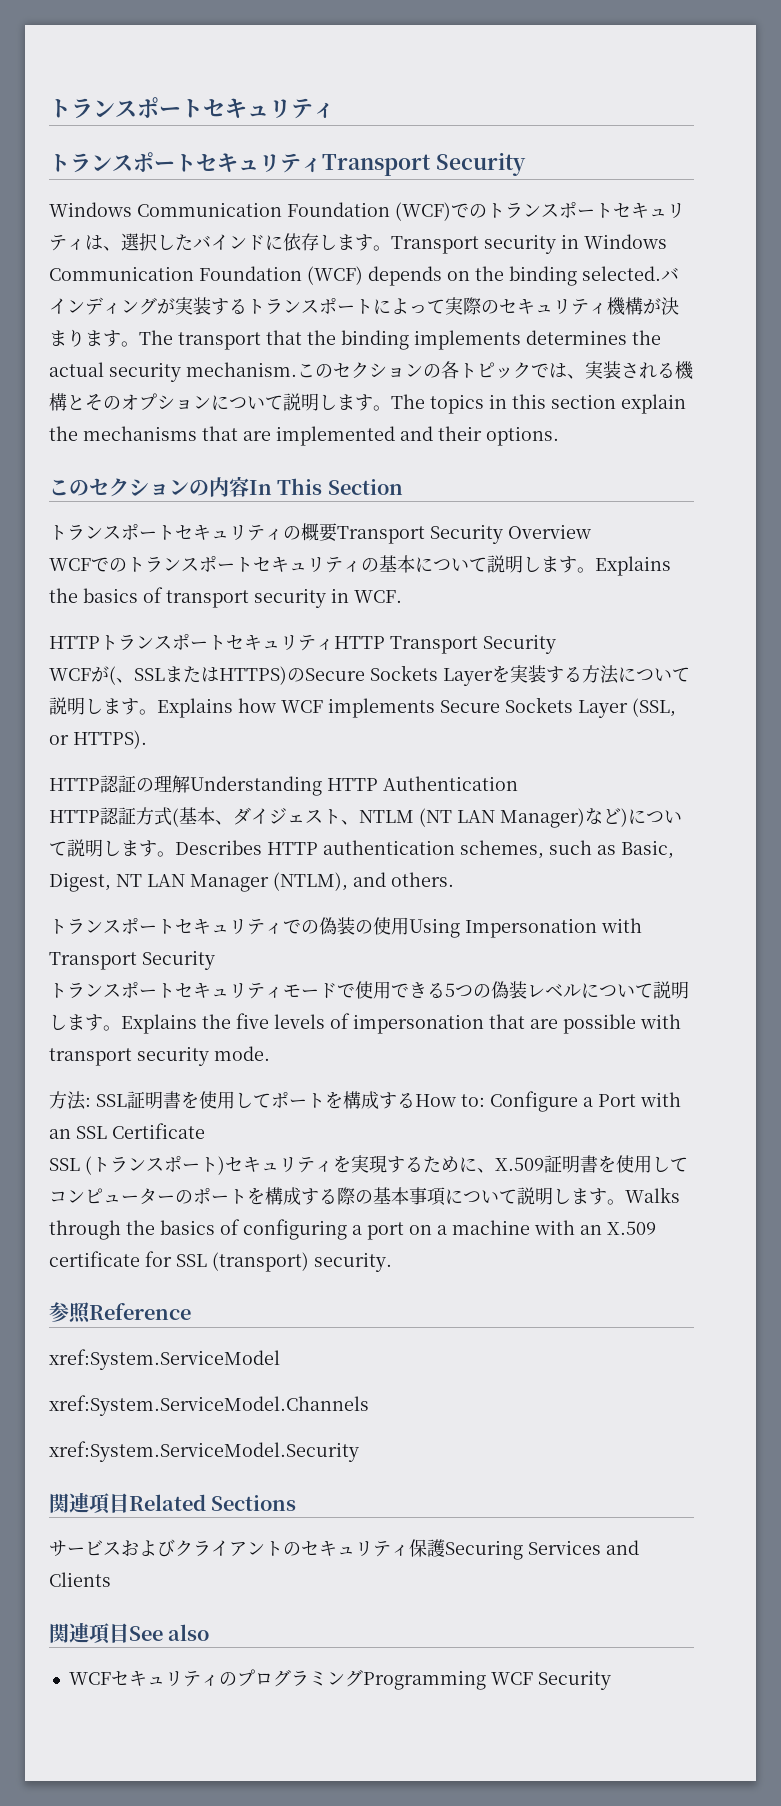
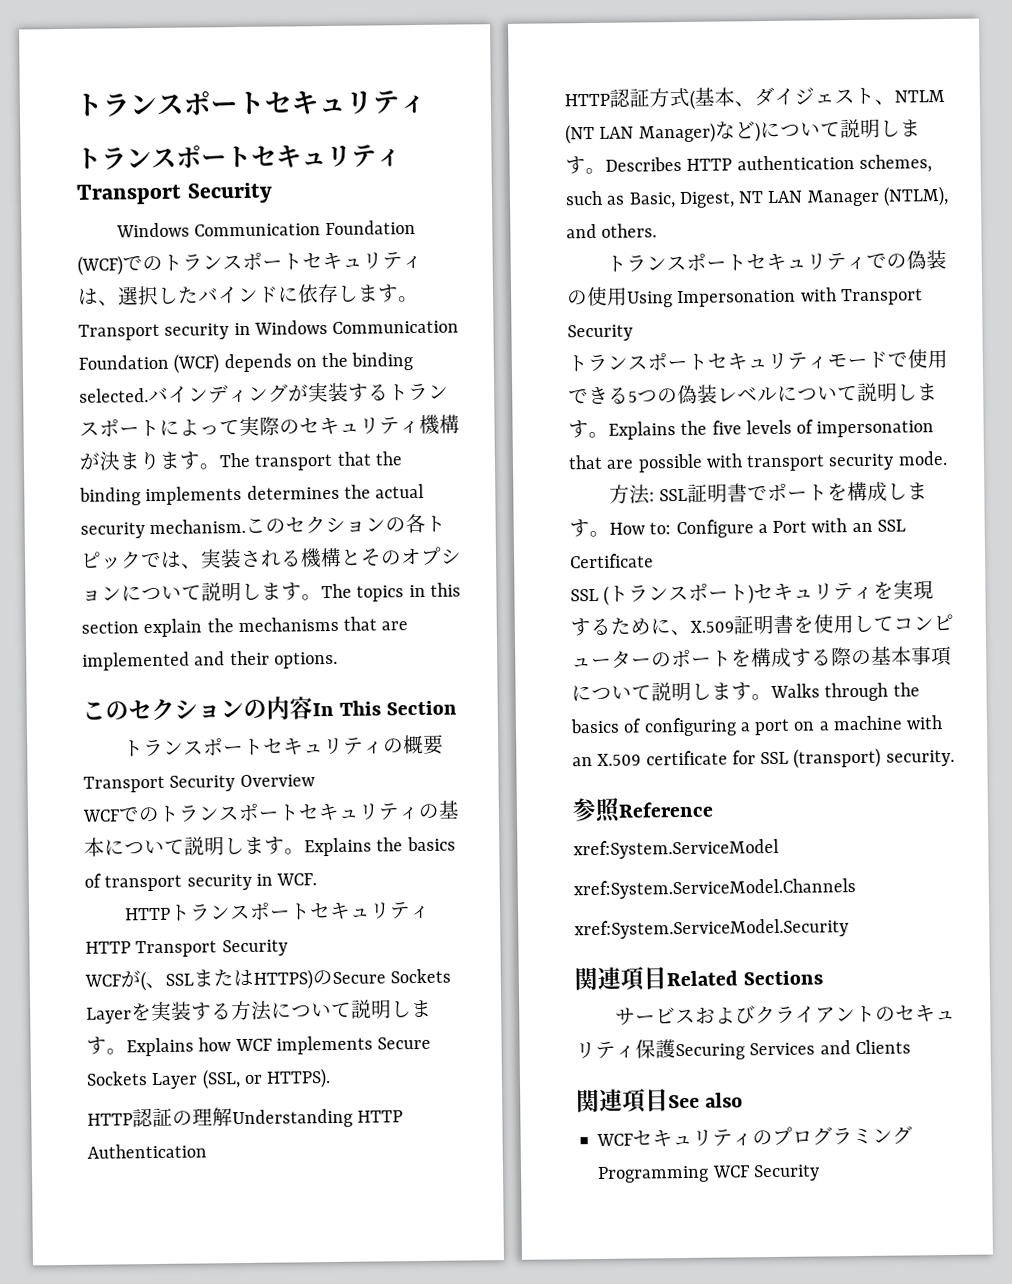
- 方法: SSL証明書を使用してポートを構成するHow to: Configure a Port with an SSL Certificate
+ 方法: SSL証明書でポートを構成します。How to: Configure a Port with an SSL Certificate

